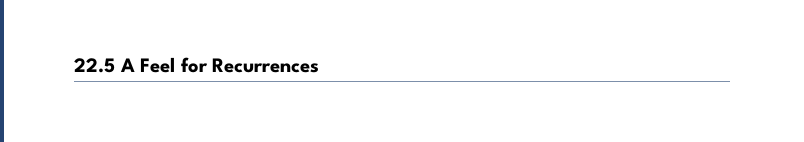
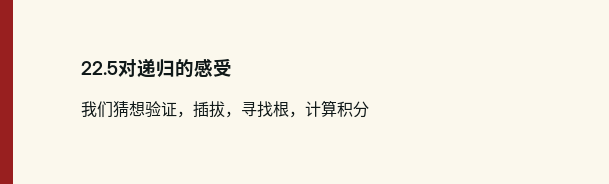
- 22.5 A Feel for Recurrences
+ 22.5对递归的感受
+ 我们猜想验证，插拔，寻找根，计算积分

